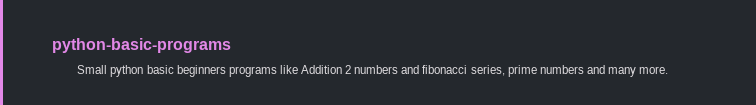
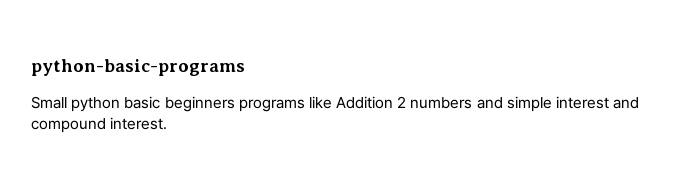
- Small python basic beginners programs like Addition 2 numbers and fibonacci series, prime numbers and many more.
+ Small python basic beginners programs like Addition 2 numbers and simple interest and compound interest.

